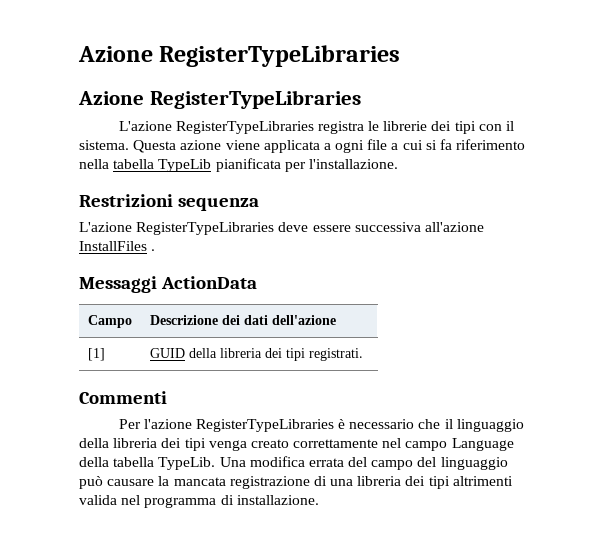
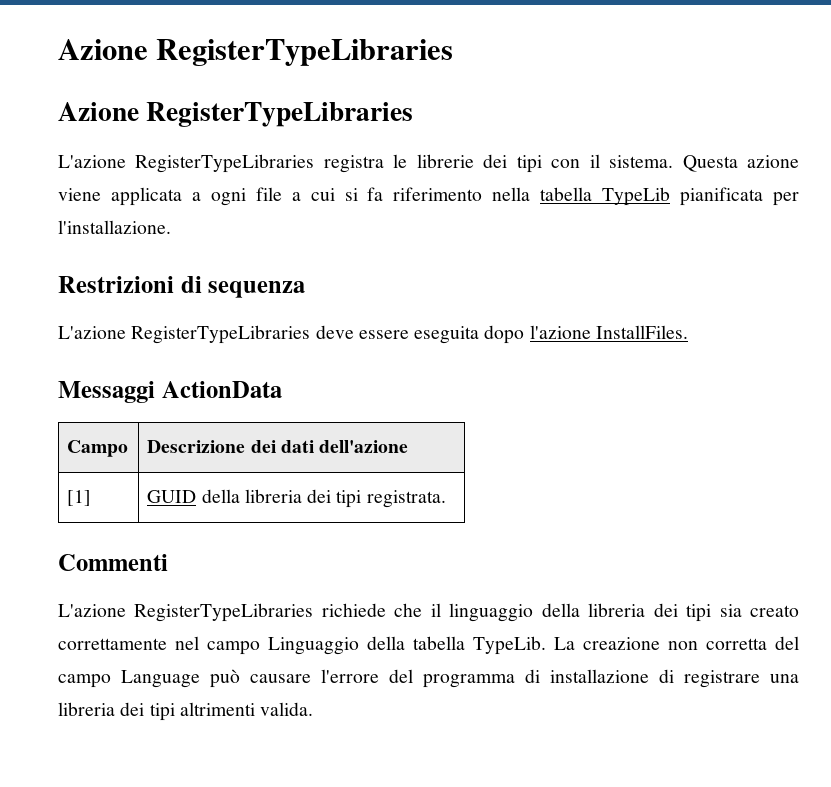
- Restrizioni sequenza
+ Restrizioni di sequenza
- L'azione RegisterTypeLibraries deve essere successiva all'azione InstallFiles .
+ L'azione RegisterTypeLibraries deve essere eseguita dopo l'azione InstallFiles.
- [1] | GUID della libreria dei tipi registrati.
+ [1] | GUID della libreria dei tipi registrata.
- Per l'azione RegisterTypeLibraries è necessario che il linguaggio della libreria dei tipi venga creato correttamente nel campo Language della tabella TypeLib.
+ L'azione RegisterTypeLibraries richiede che il linguaggio della libreria dei tipi sia creato correttamente nel campo Linguaggio della tabella TypeLib.
- Una modifica errata del campo del linguaggio può causare la mancata registrazione di una libreria dei tipi altrimenti valida nel programma di installazione.
+ La creazione non corretta del campo Language può causare l'errore del programma di installazione di registrare una libreria dei tipi altrimenti valida.

